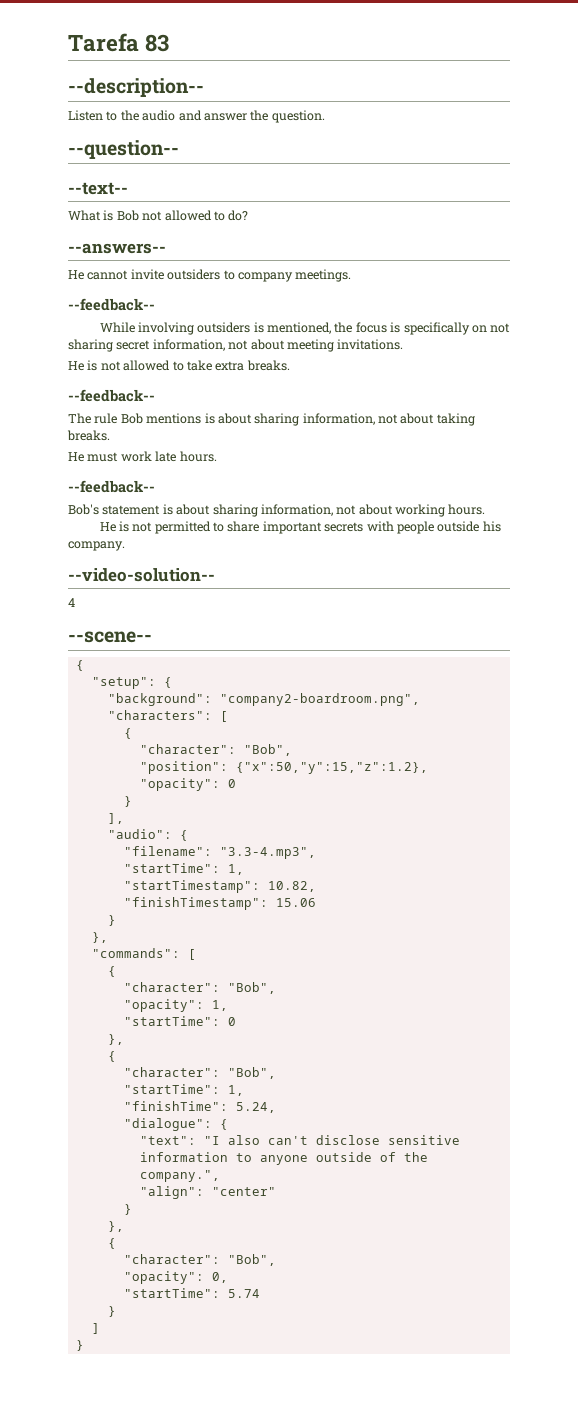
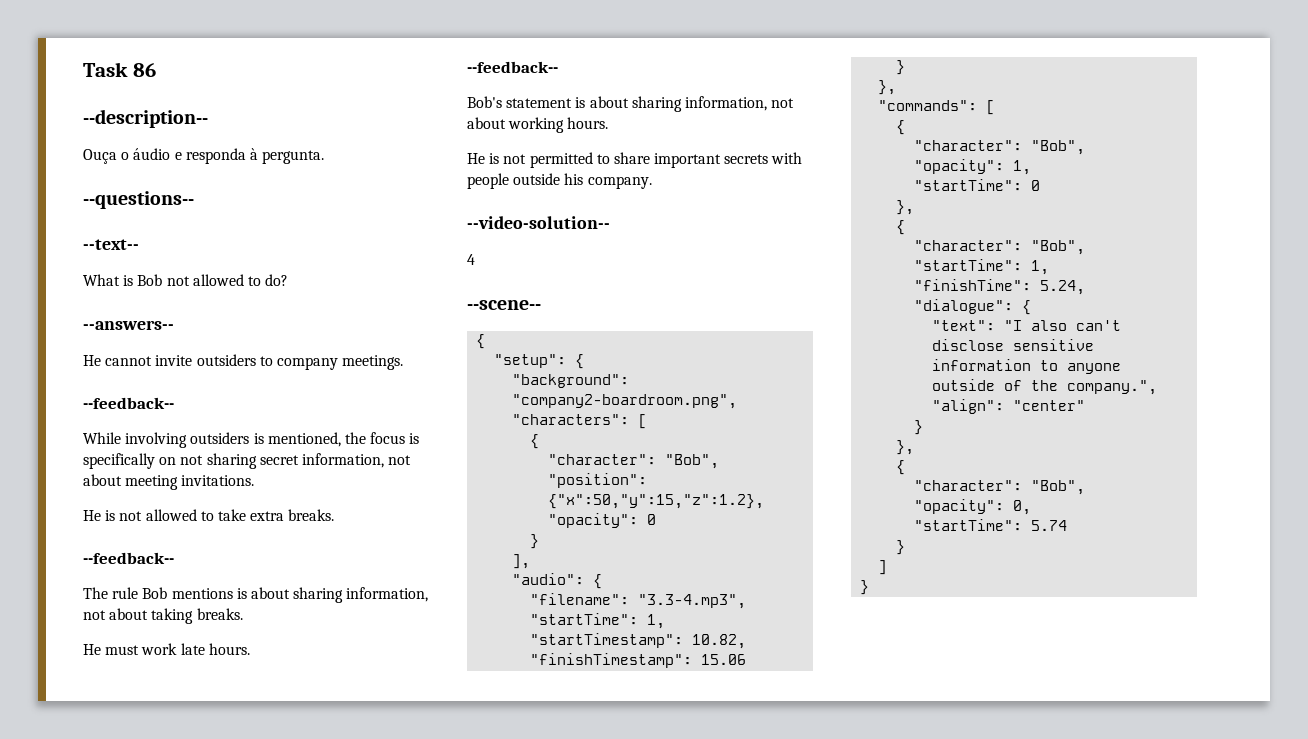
- Tarefa 83
+ Task 86
- Listen to the audio and answer the question.
- --question--
+ Ouça o áudio e responda à pergunta.
+ --questions--

